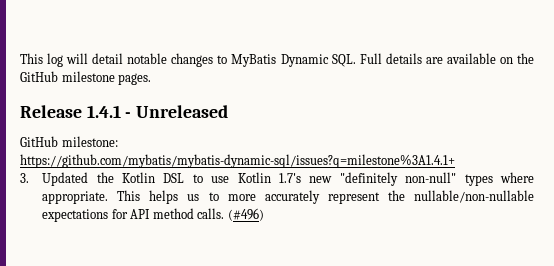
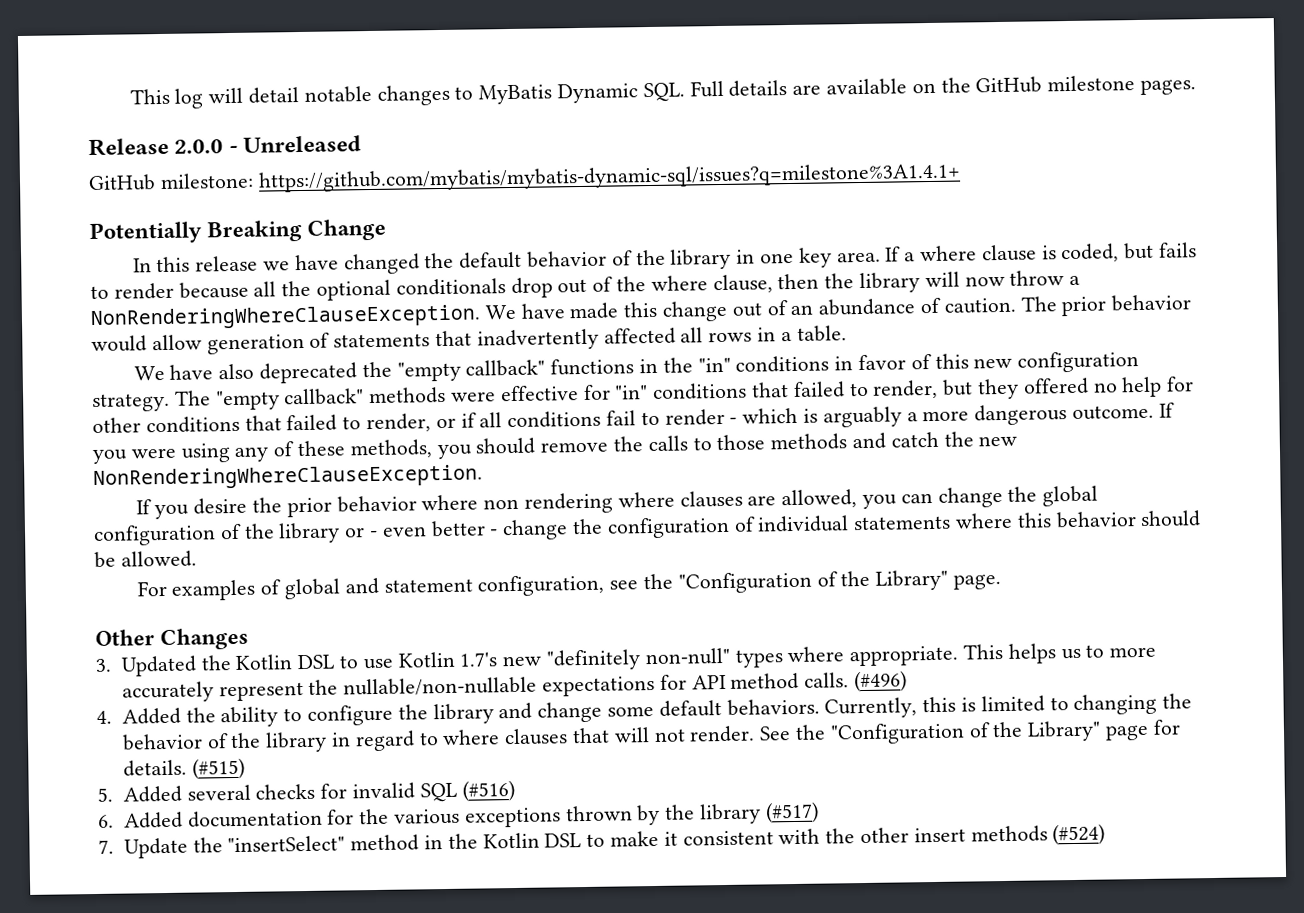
- Release 1.4.1 - Unreleased
+ Release 2.0.0 - Unreleased
+ Potentially Breaking Change
+ In this release we have changed the default behavior of the library in one key area. If a where clause is coded, but fails to render because all the optional conditionals drop out of the where clause, then the library will now throw a NonRenderingWhereClauseException. We have made this change out of an abundance of caution. The prior behavior would allow generation of statements that inadvertently affected all rows in a table.
+ We have also deprecated the "empty callback" functions in the "in" conditions in favor of this new configuration strategy. The "empty callback" methods were effective for "in" conditions that failed to render, but they offered no help for other conditions that failed to render, or if all conditions fail to render - which is arguably a more dangerous outcome. If you were using any of these methods, you should remove the calls to those methods and catch the new NonRenderingWhereClauseException.
+ If you desire the prior behavior where non rendering where clauses are allowed, you can change the global configuration of the library or - even better - change the configuration of individual statements where this behavior should be allowed.
+ For examples of global and statement configuration, see the "Configuration of the Library" page.
+ Other Changes
+ 4. Added the ability to configure the library and change some default behaviors. Currently, this is limited to changing the behavior of the library in regard to where clauses that will not render. See the "Configuration of the Library" page for details. (#515)
+ 5. Added several checks for invalid SQL (#516)
+ 6. Added documentation for the various exceptions thrown by the library (#517)
+ 7. Update the "insertSelect" method in the Kotlin DSL to make it consistent with the other insert methods (#524)

